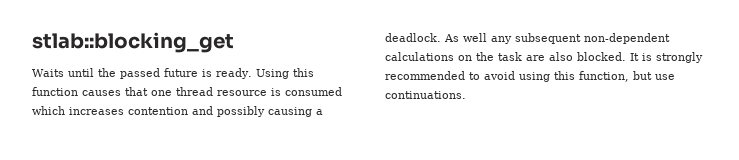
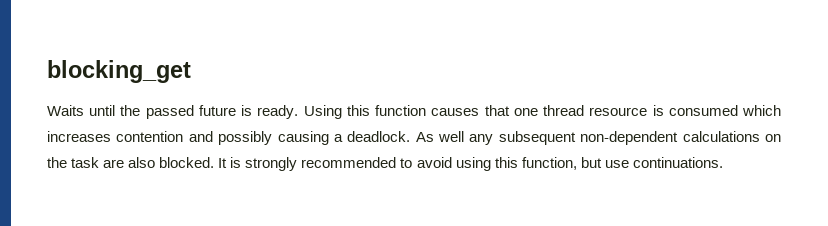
- stlab::blocking_get
+ blocking_get

